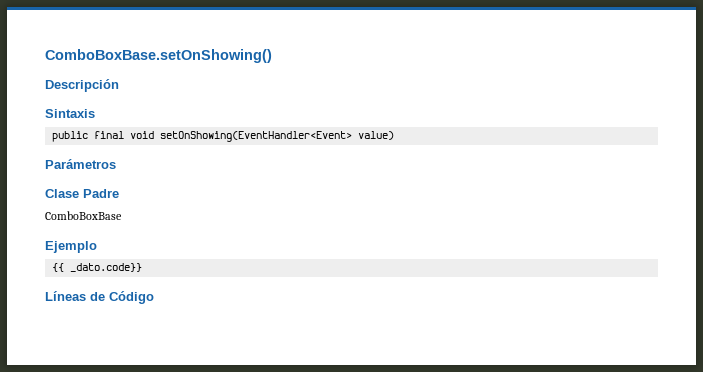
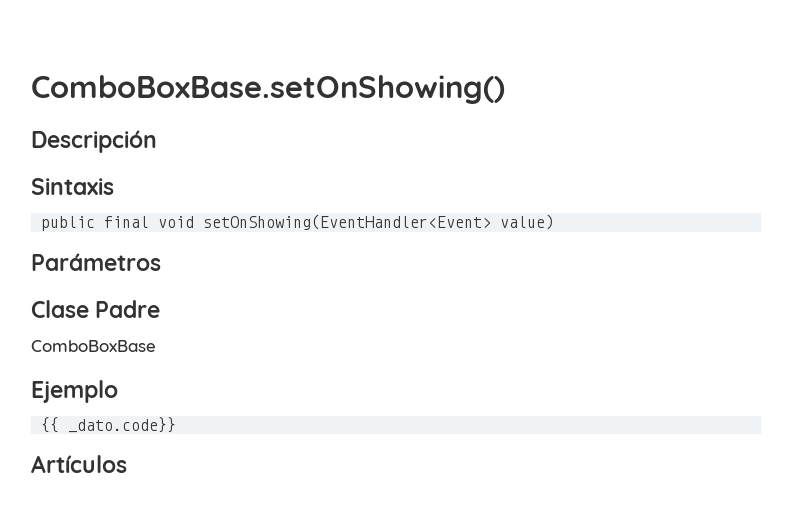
- Líneas de Código
+ Artículos

